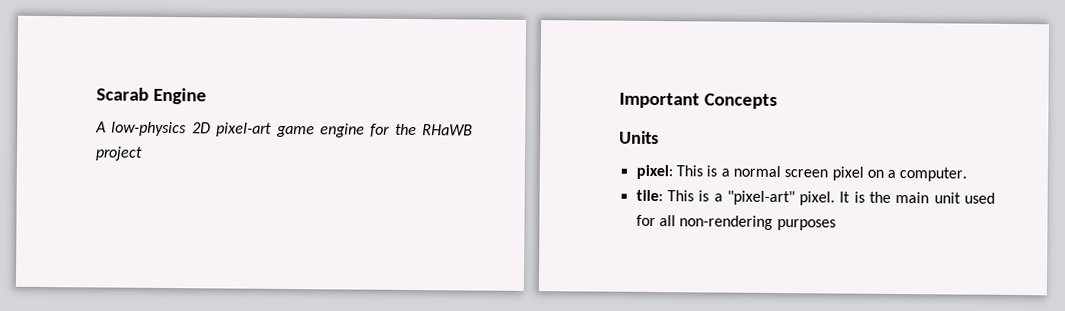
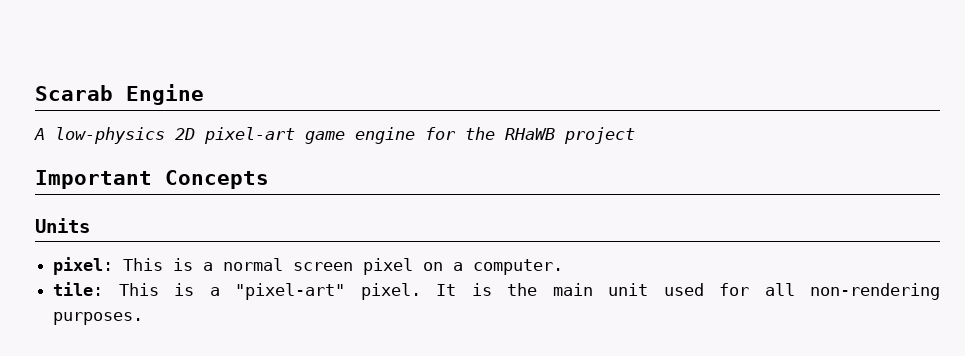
- It is the main unit used for all non-rendering purposes
+ It is the main unit used for all non-rendering purposes.

